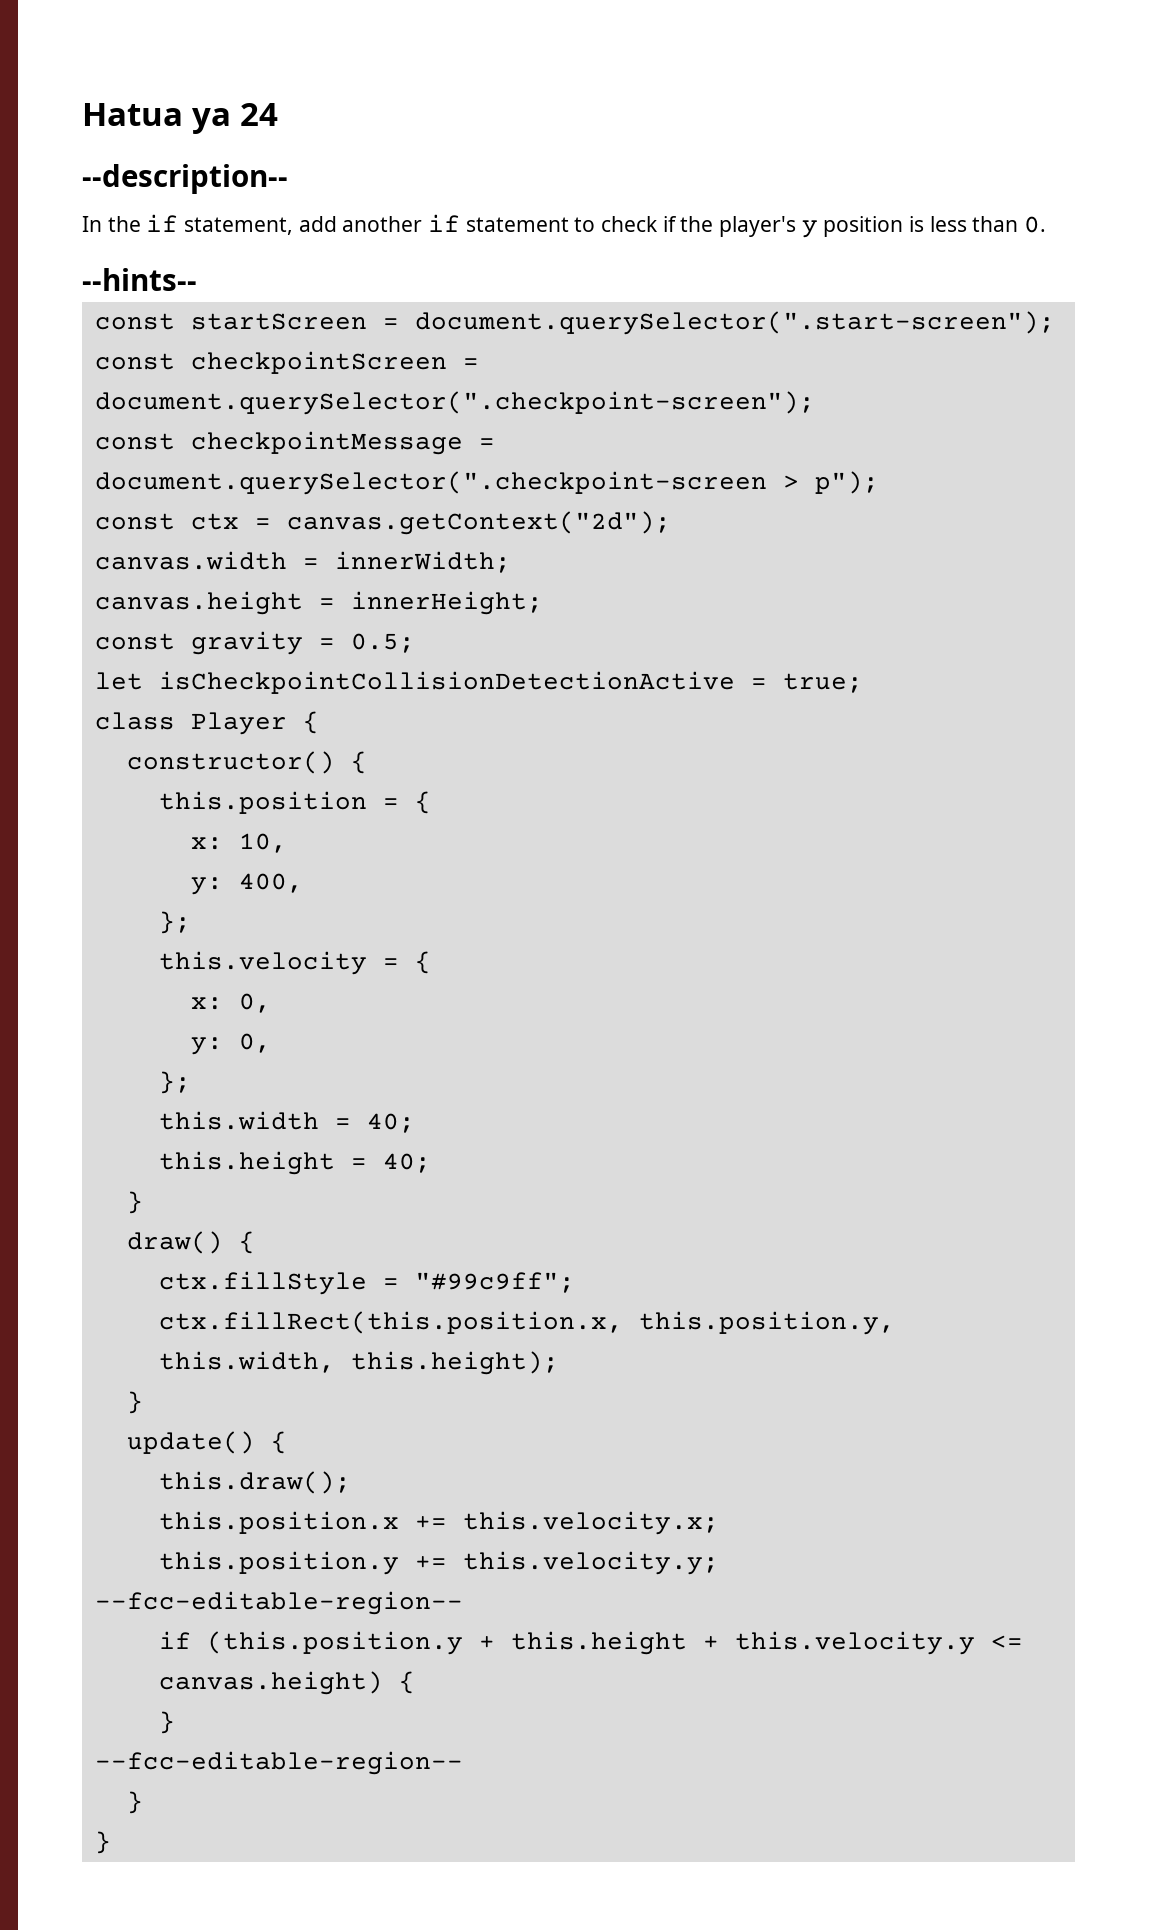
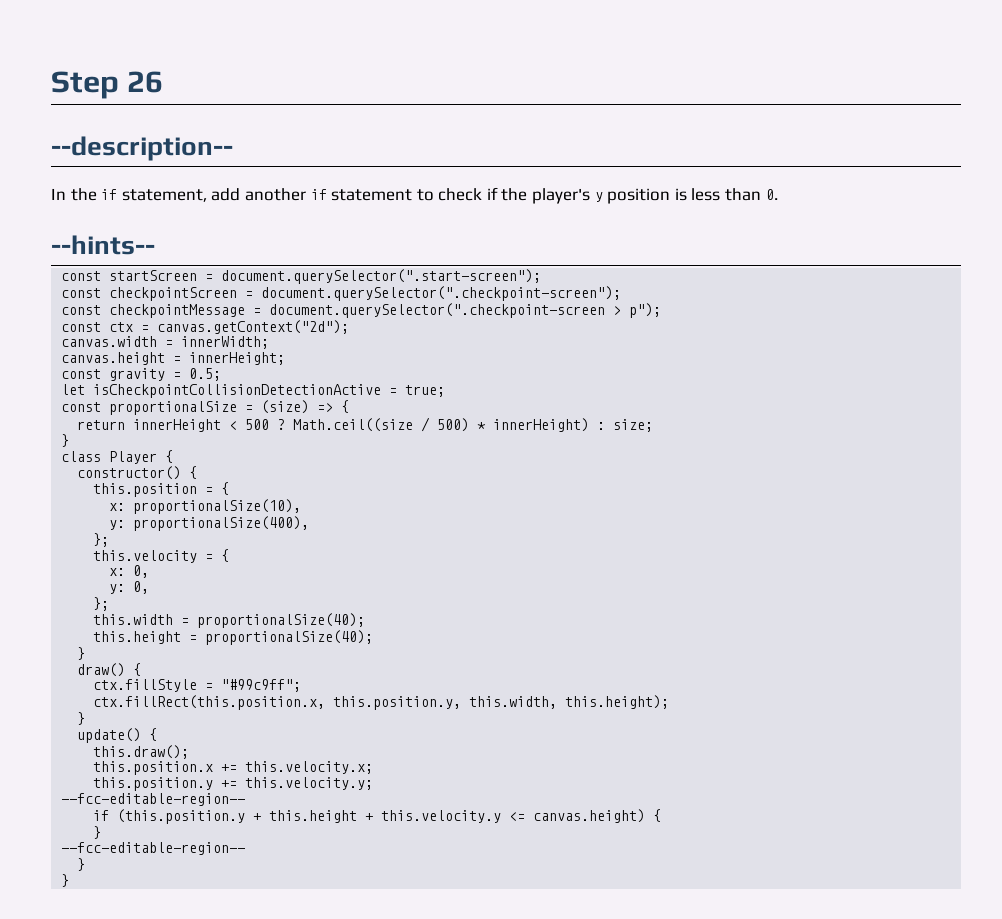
- Hatua ya 24
+ Step 26
+ const proportionalSize = (size) => {
+ return innerHeight < 500 ? Math.ceil((size / 500) * innerHeight) : size;
+ }
- x: 10,
- y: 400,
+ x: proportionalSize(10),
+ y: proportionalSize(400),
- this.width = 40;
+ this.width = proportionalSize(40);
- this.height = 40;
+ this.height = proportionalSize(40);

